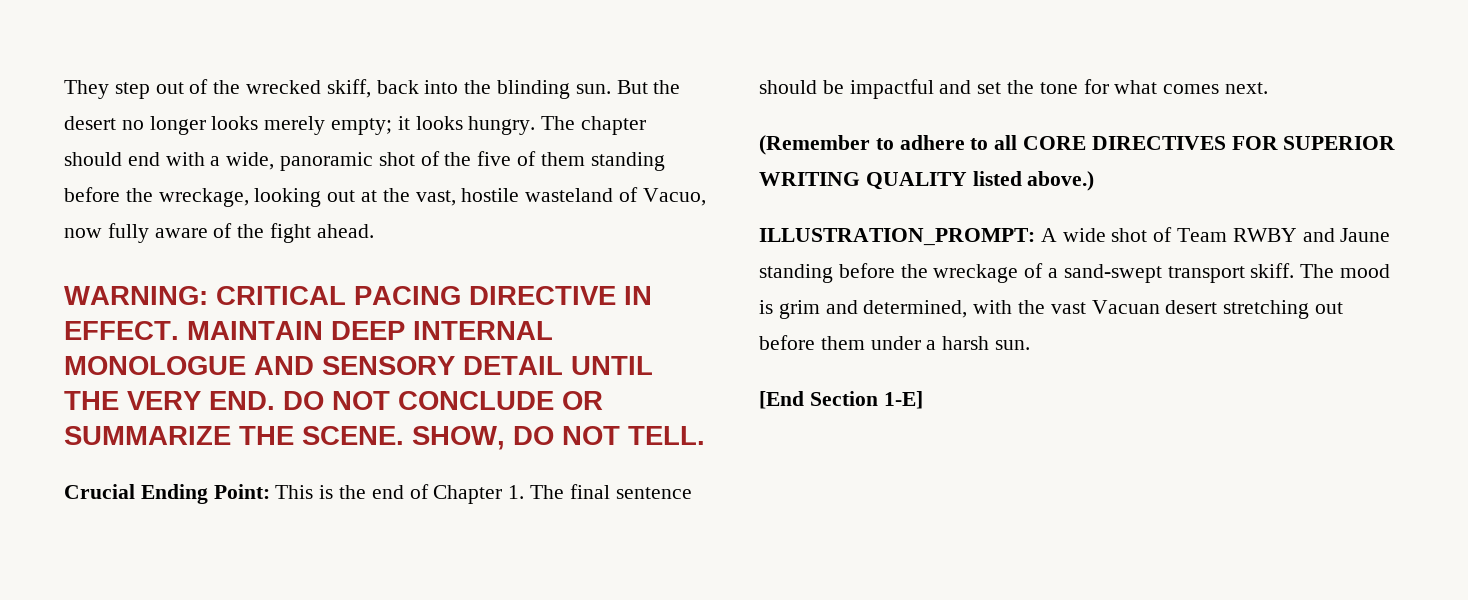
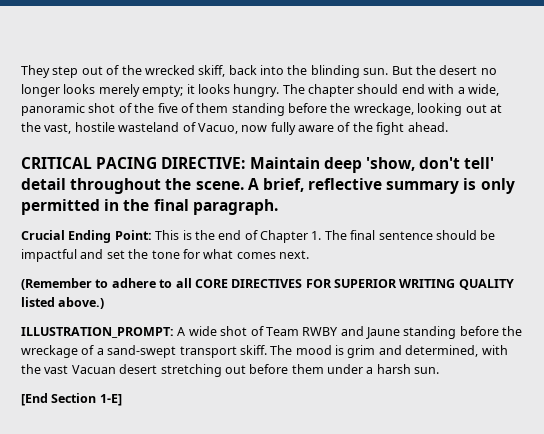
- WARNING: CRITICAL PACING DIRECTIVE IN EFFECT. MAINTAIN DEEP INTERNAL MONOLOGUE AND SENSORY DETAIL UNTIL THE VERY END. DO NOT CONCLUDE OR SUMMARIZE THE SCENE. SHOW, DO NOT TELL.
+ CRITICAL PACING DIRECTIVE: Maintain deep 'show, don't tell' detail throughout the scene. A brief, reflective summary is only permitted in the final paragraph.

